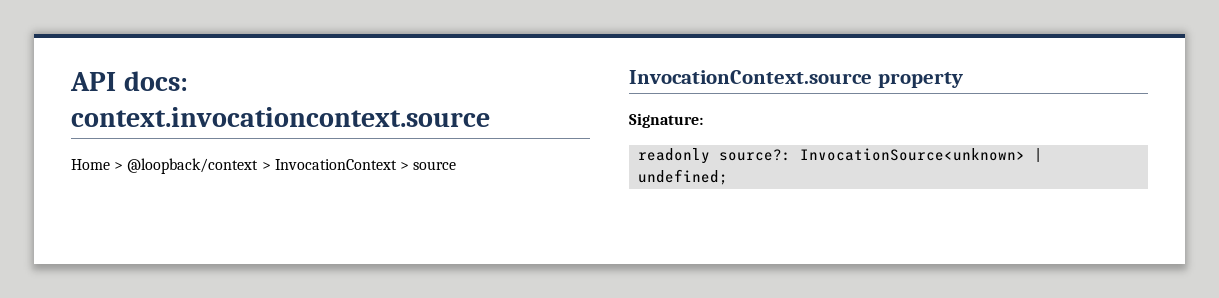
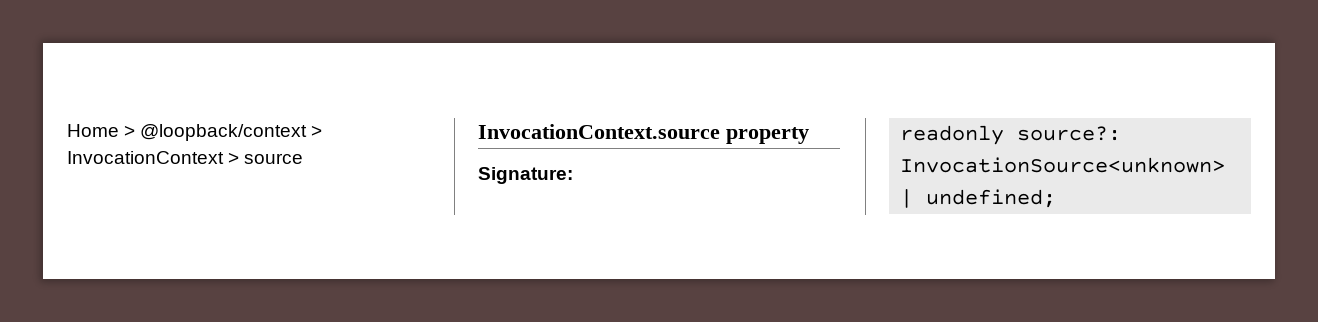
- API docs: context.invocationcontext.source

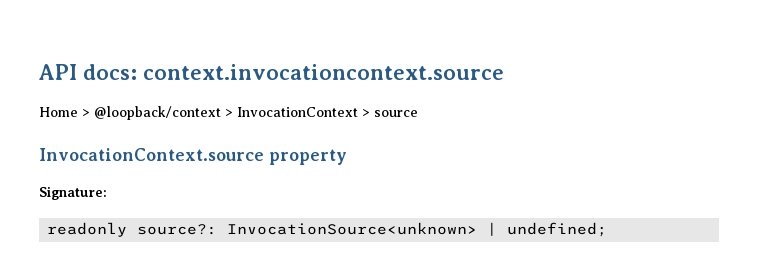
+ API docs: context.invocationcontext.source

